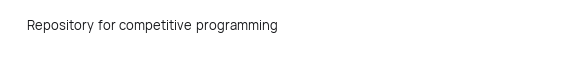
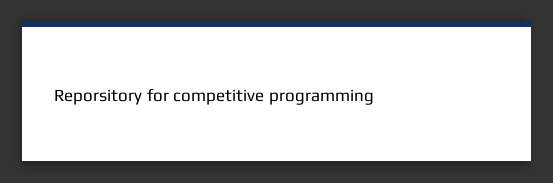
- Repository for competitive programming
+ Reporsitory for competitive programming

